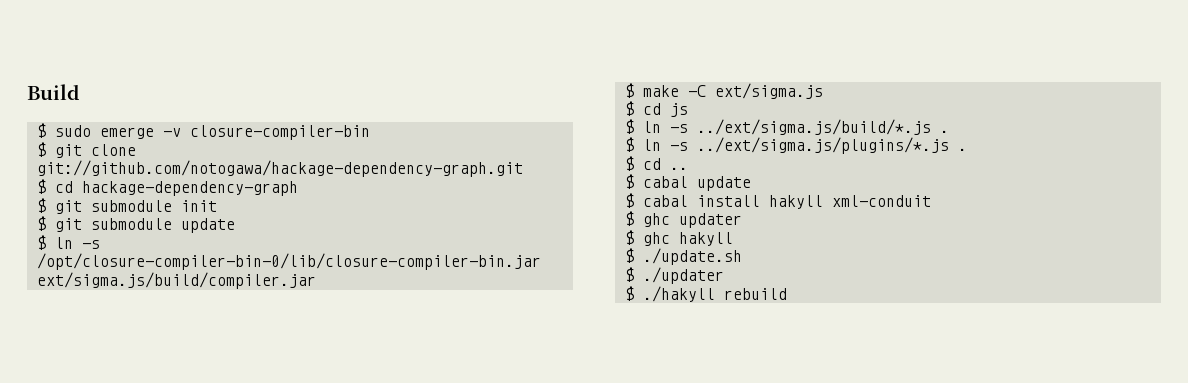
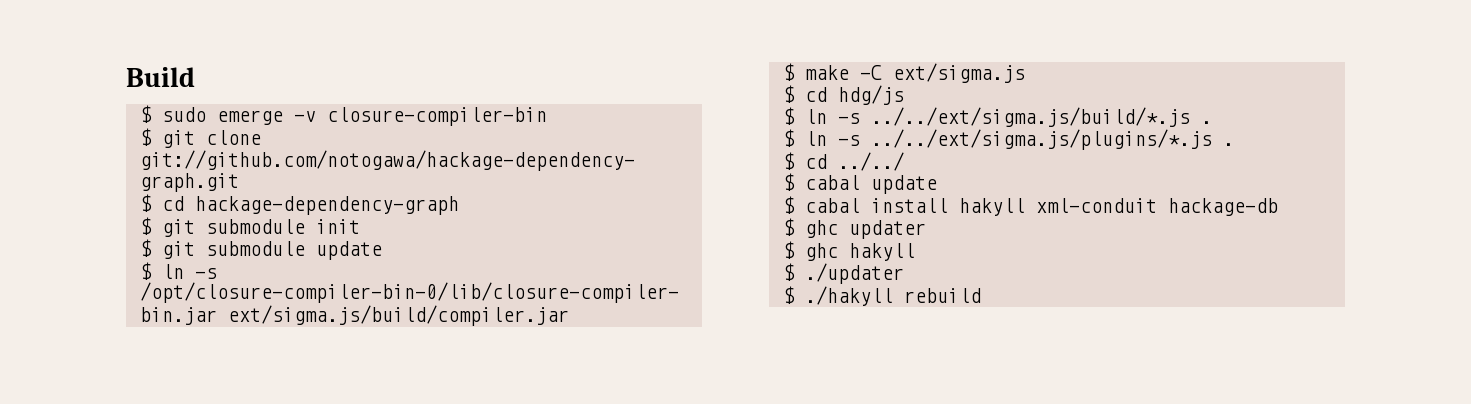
- $ cd js
- $ ln -s ../ext/sigma.js/build/*.js .
+ $ cd hdg/js
+ $ ln -s ../../ext/sigma.js/build/*.js .
- $ ln -s ../ext/sigma.js/plugins/*.js .
+ $ ln -s ../../ext/sigma.js/plugins/*.js .
- $ cd ..
+ $ cd ../../
- $ cabal install hakyll xml-conduit
+ $ cabal install hakyll xml-conduit hackage-db
- $ ./update.sh

